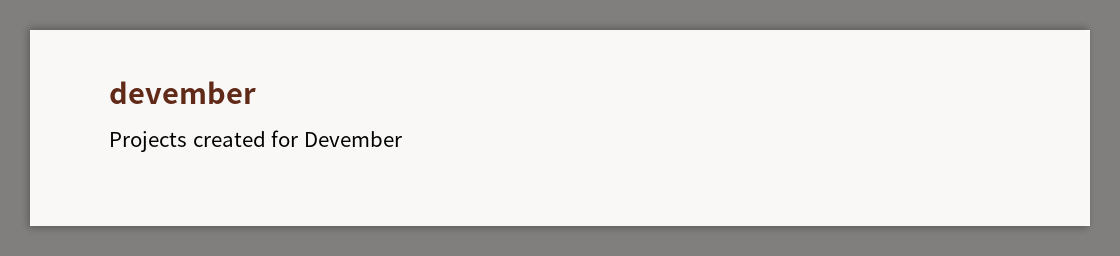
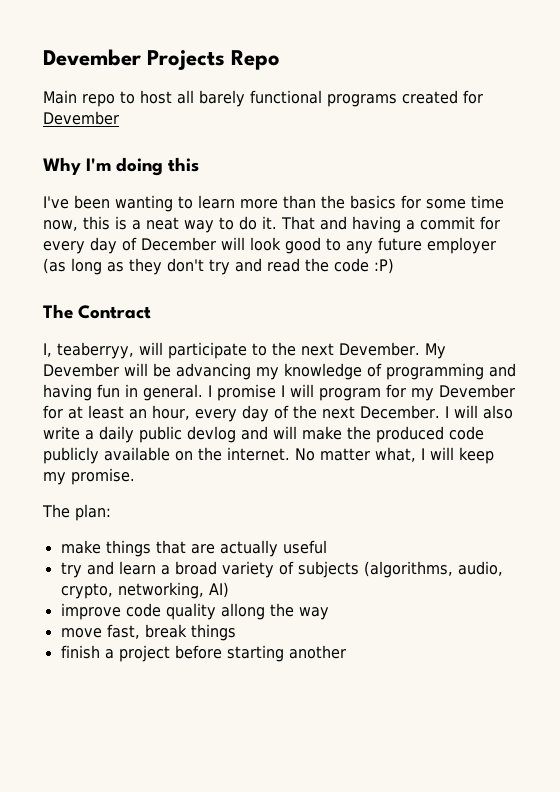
- devember
- Projects created for Devember
+ Devember Projects Repo
+ Main repo to host all barely functional programs created for Devember
+ Why I'm doing this
+ I've been wanting to learn more than the basics for some time now, this is a neat way to do it. That and having a commit for every day of December will look good to any future employer (as long as they don't try and read the code :P)
+ The Contract
+ I, teaberryy, will participate to the next Devember. My Devember will be advancing my knowledge of programming and having fun in general. I promise I will program for my Devember for at least an hour, every day of the next December. I will also write a daily public devlog and will make the produced code publicly available on the internet. No matter what, I will keep my promise.
+ The plan:
+ make things that are actually useful
+ try and learn a broad variety of subjects (algorithms, audio, crypto, networking, AI)
+ improve code quality allong the way
+ move fast, break things
+ finish a project before starting another

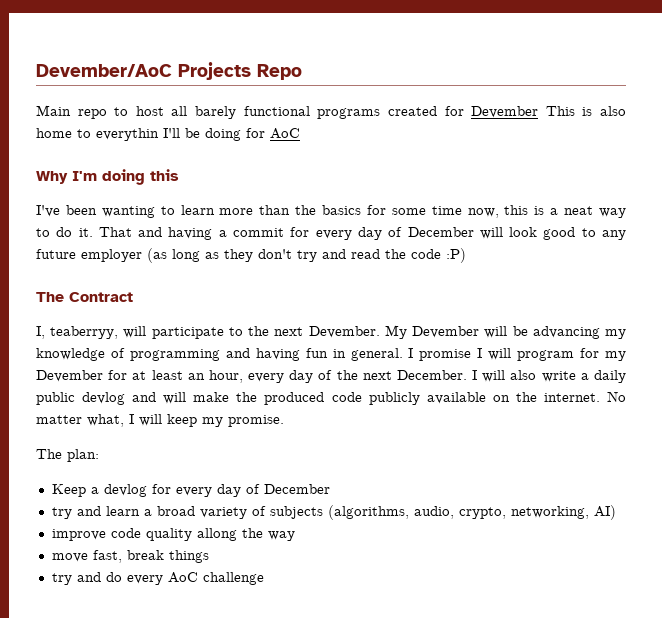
- Devember Projects Repo
+ Devember/AoC Projects Repo
- Main repo to host all barely functional programs created for Devember
+ Main repo to host all barely functional programs created for Devember This is also home to everythin I'll be doing for AoC
- make things that are actually useful
+ Keep a devlog for every day of December
- finish a project before starting another
+ try and do every AoC challenge

